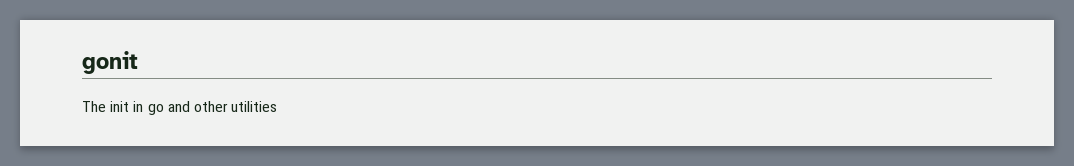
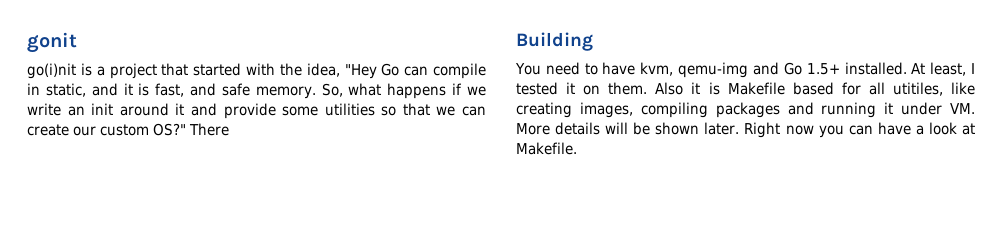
- The init in go and other utilities
+ go(i)nit is a project that started with the idea, "Hey Go can compile in static, and it is fast, and safe memory. So, what happens if we write an init around it and provide some utilities so that we can create our custom OS?" There
+ Building
+ You need to have kvm, qemu-img and Go 1.5+ installed. At least, I tested it on them. Also it is Makefile based for all utitiles, like creating images, compiling packages and running it under VM. More details will be shown later. Right now you can have a look at Makefile.

